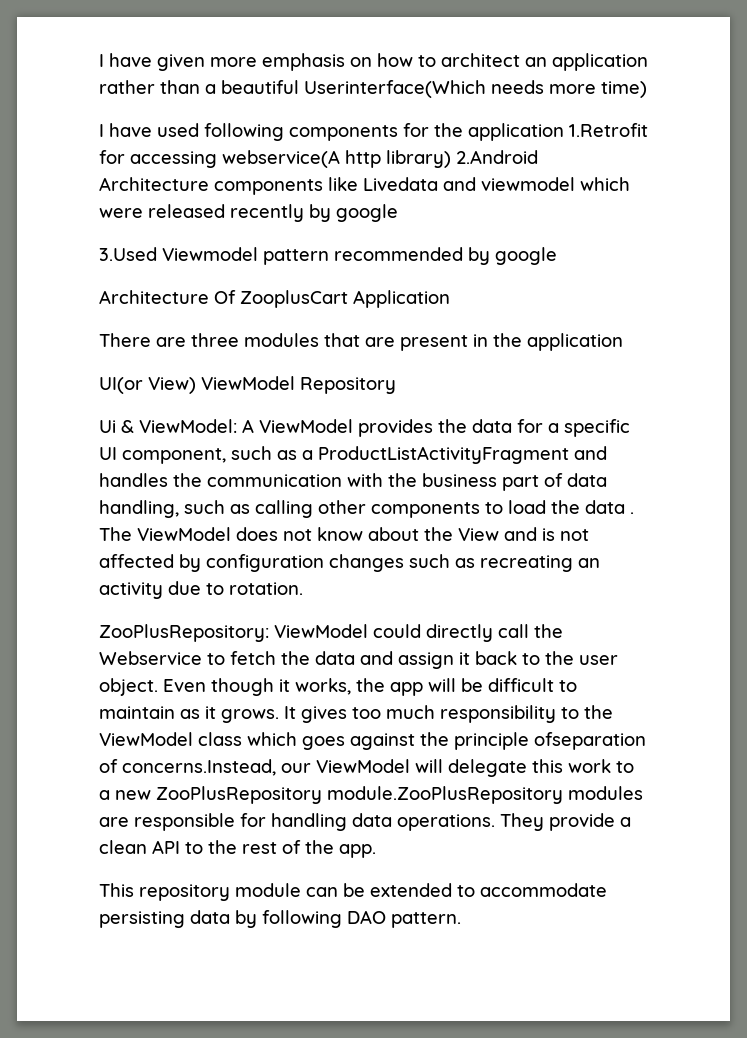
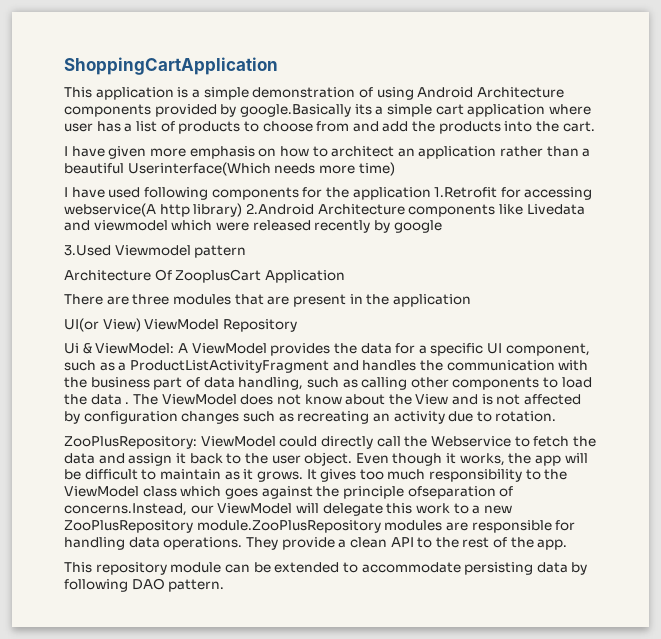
+ ShoppingCartApplication
+ This application is a simple demonstration of using Android Architecture components provided by google.Basically its a simple cart application where user has a list of products to choose from and add the products into the cart.
- 3.Used Viewmodel pattern recommended by google
+ 3.Used Viewmodel pattern

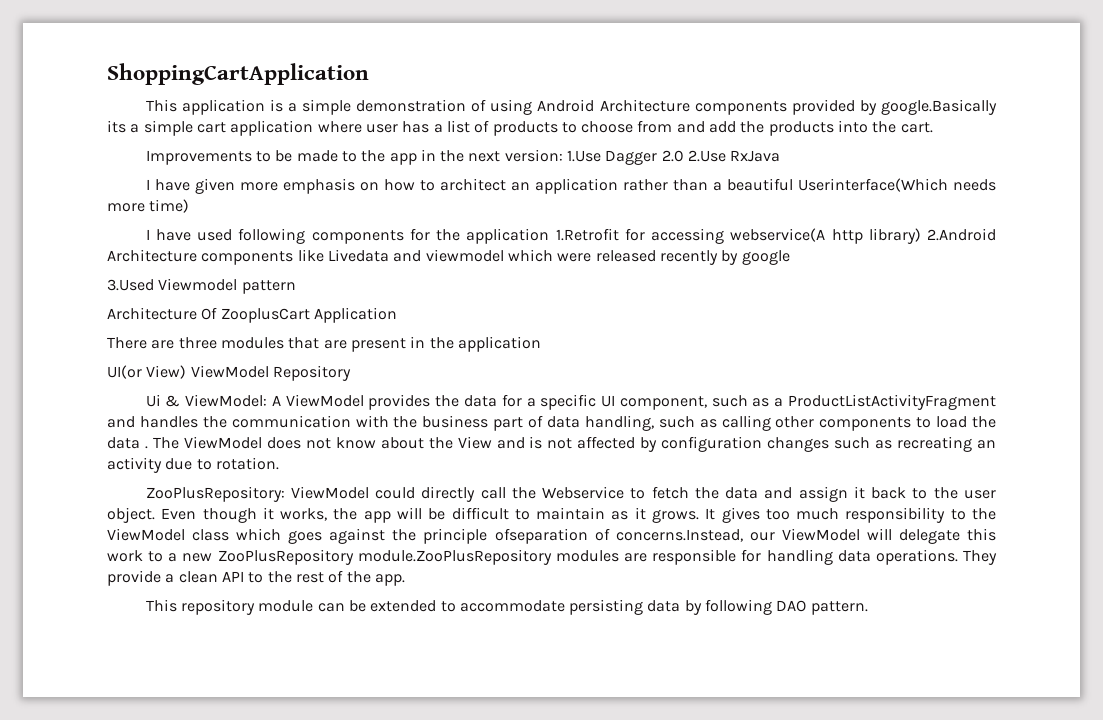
+ Improvements to be made to the app in the next version: 1.Use Dagger 2.0 2.Use RxJava

